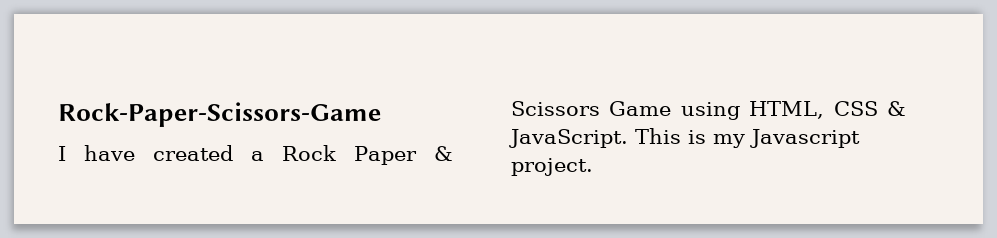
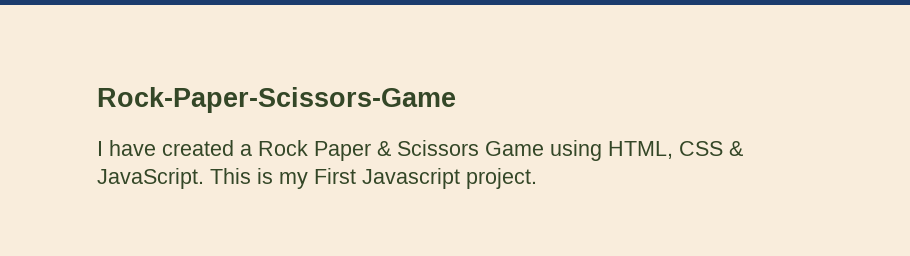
- This is my Javascript project.
+ This is my First Javascript project.

